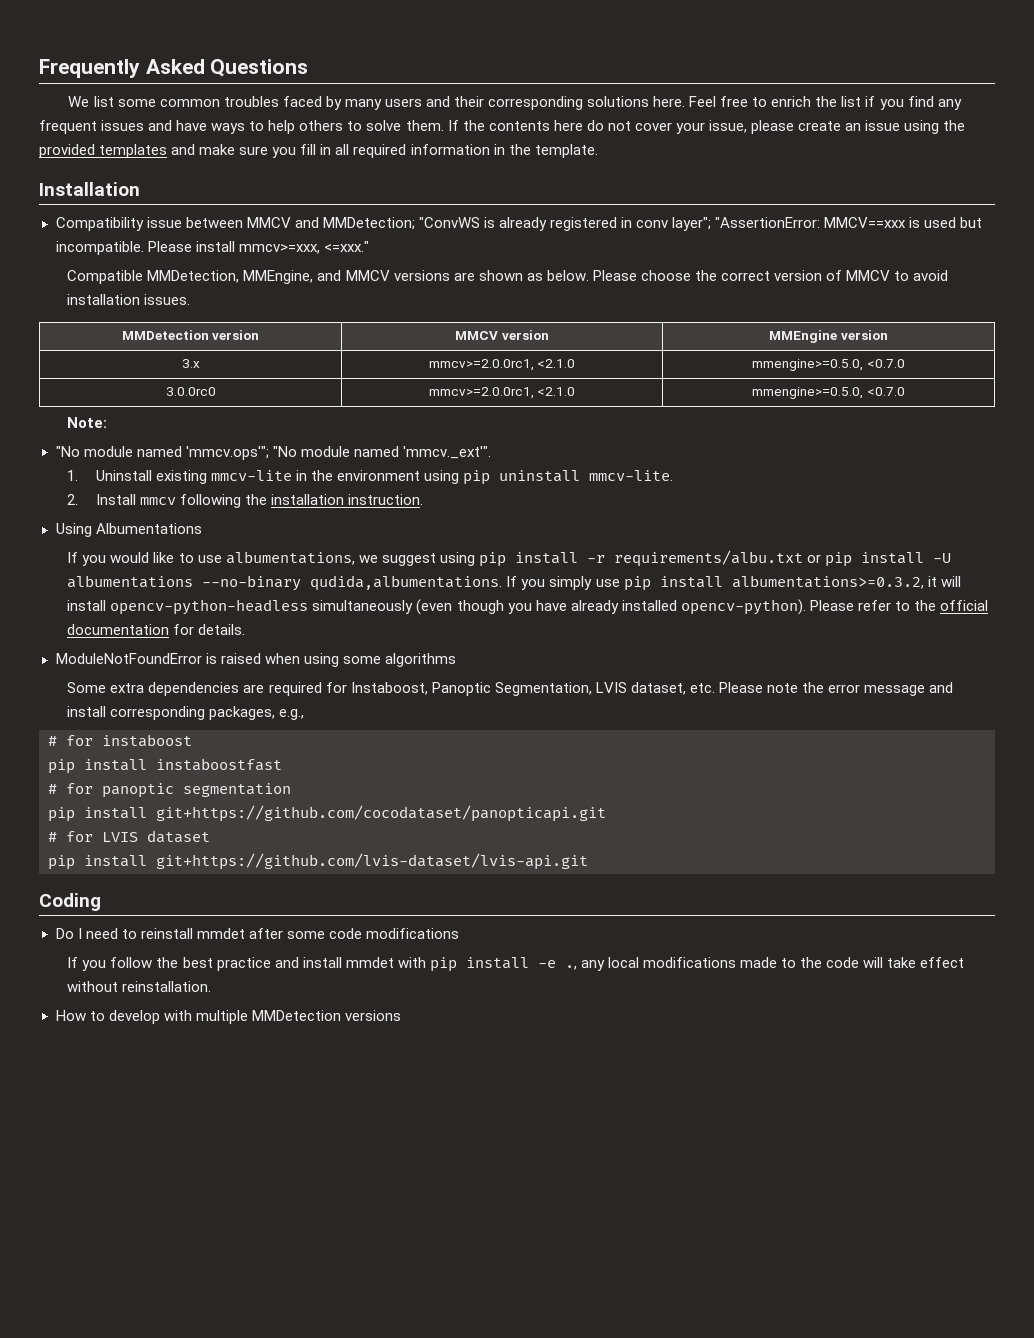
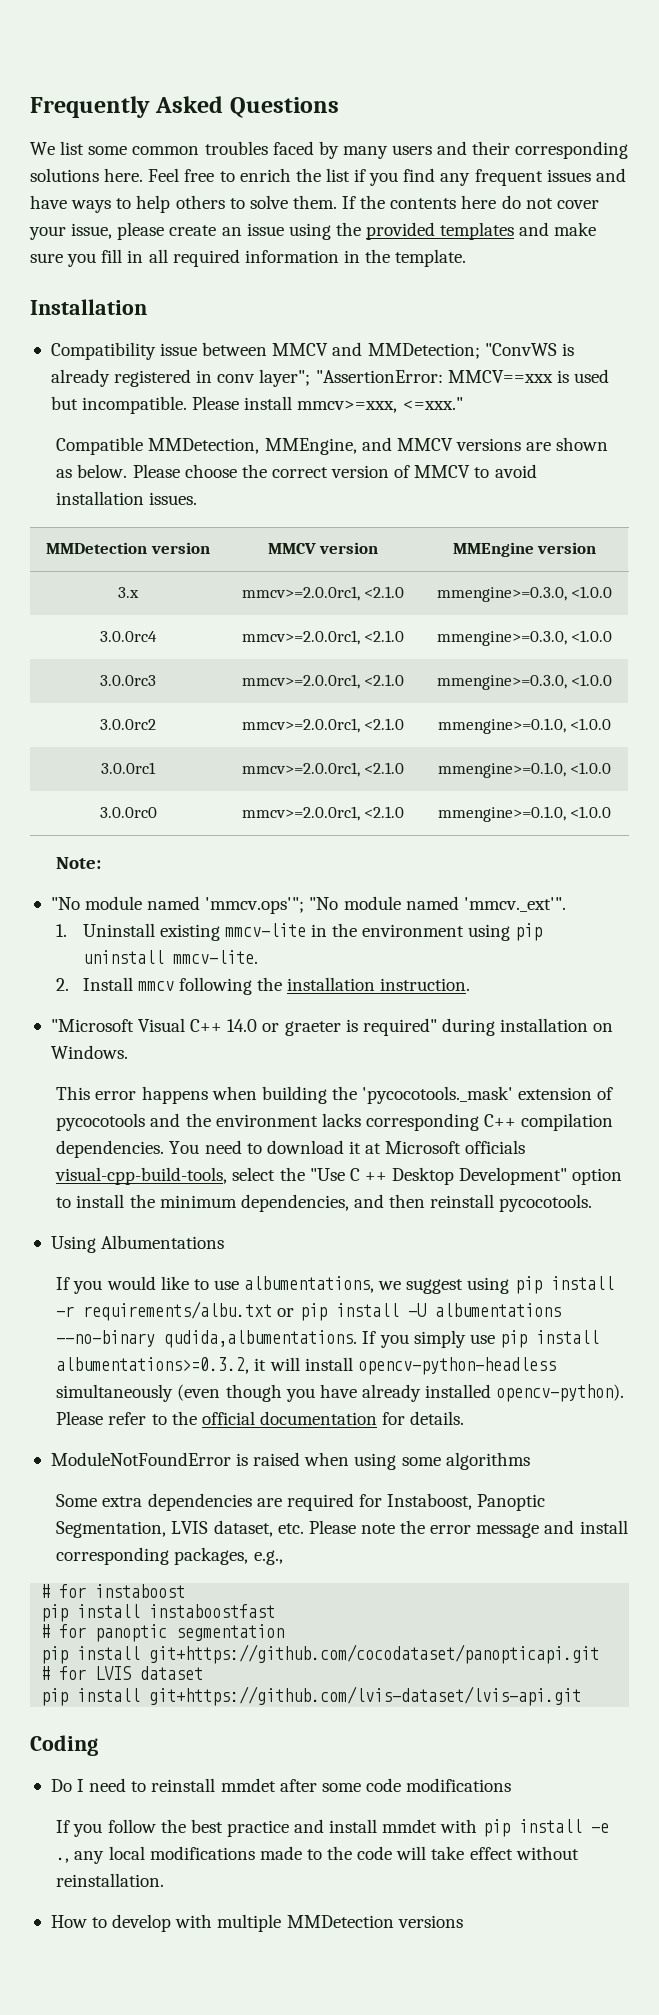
- 3.x | mmcv>=2.0.0rc1, <2.1.0 | mmengine>=0.5.0, <0.7.0
+ 3.x | mmcv>=2.0.0rc1, <2.1.0 | mmengine>=0.3.0, <1.0.0
+ 3.0.0rc4 | mmcv>=2.0.0rc1, <2.1.0 | mmengine>=0.3.0, <1.0.0
+ 3.0.0rc3 | mmcv>=2.0.0rc1, <2.1.0 | mmengine>=0.3.0, <1.0.0
+ 3.0.0rc2 | mmcv>=2.0.0rc1, <2.1.0 | mmengine>=0.1.0, <1.0.0
+ 3.0.0rc1 | mmcv>=2.0.0rc1, <2.1.0 | mmengine>=0.1.0, <1.0.0
- 3.0.0rc0 | mmcv>=2.0.0rc1, <2.1.0 | mmengine>=0.5.0, <0.7.0
+ 3.0.0rc0 | mmcv>=2.0.0rc1, <2.1.0 | mmengine>=0.1.0, <1.0.0
+ "Microsoft Visual C++ 14.0 or graeter is required" during installation on Windows.
+ This error happens when building the 'pycocotools._mask' extension of pycocotools and the environment lacks corresponding C++ compilation dependencies. You need to download it at Microsoft officials visual-cpp-build-tools, select the "Use C ++ Desktop Development" option to install the minimum dependencies, and then reinstall pycocotools.

